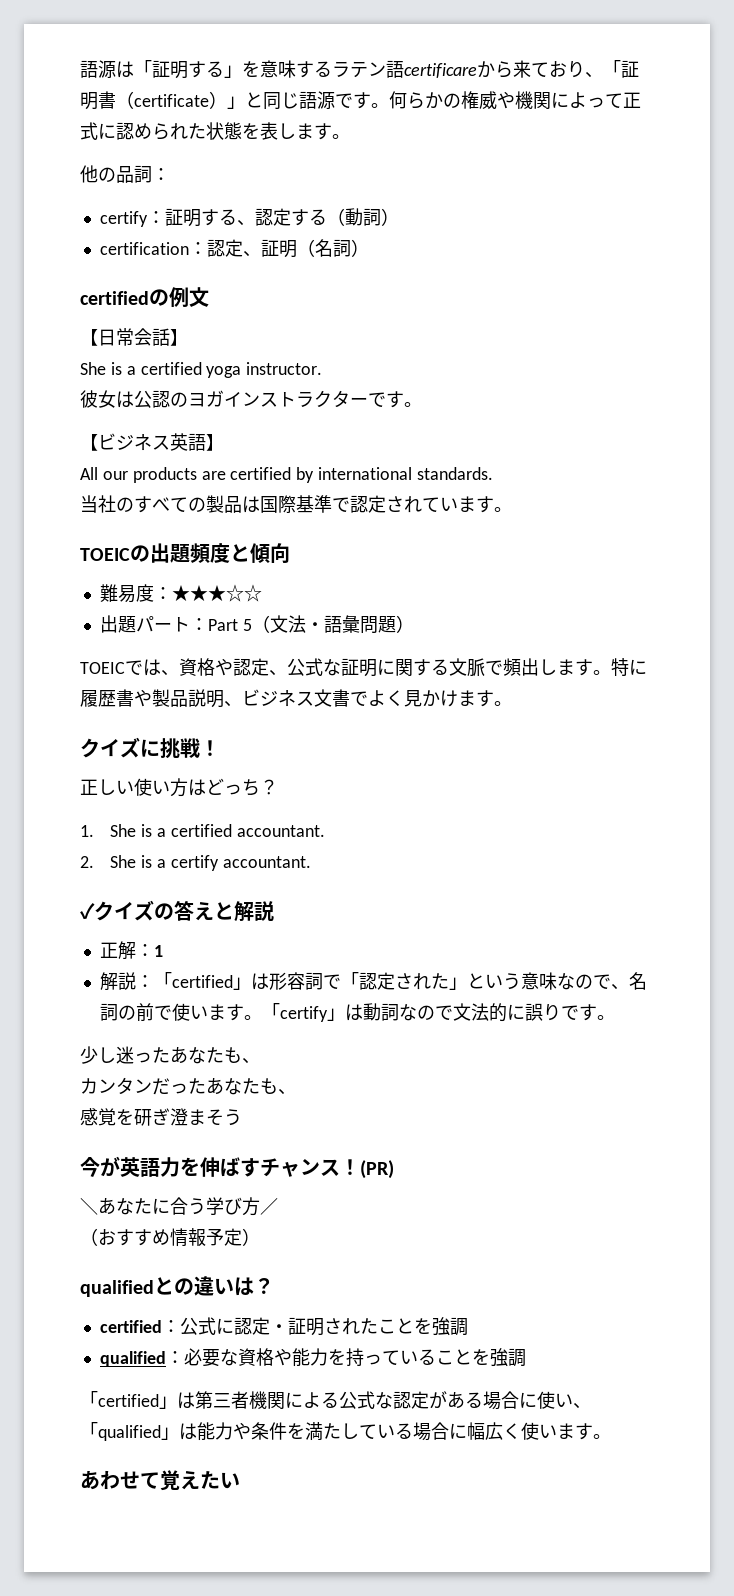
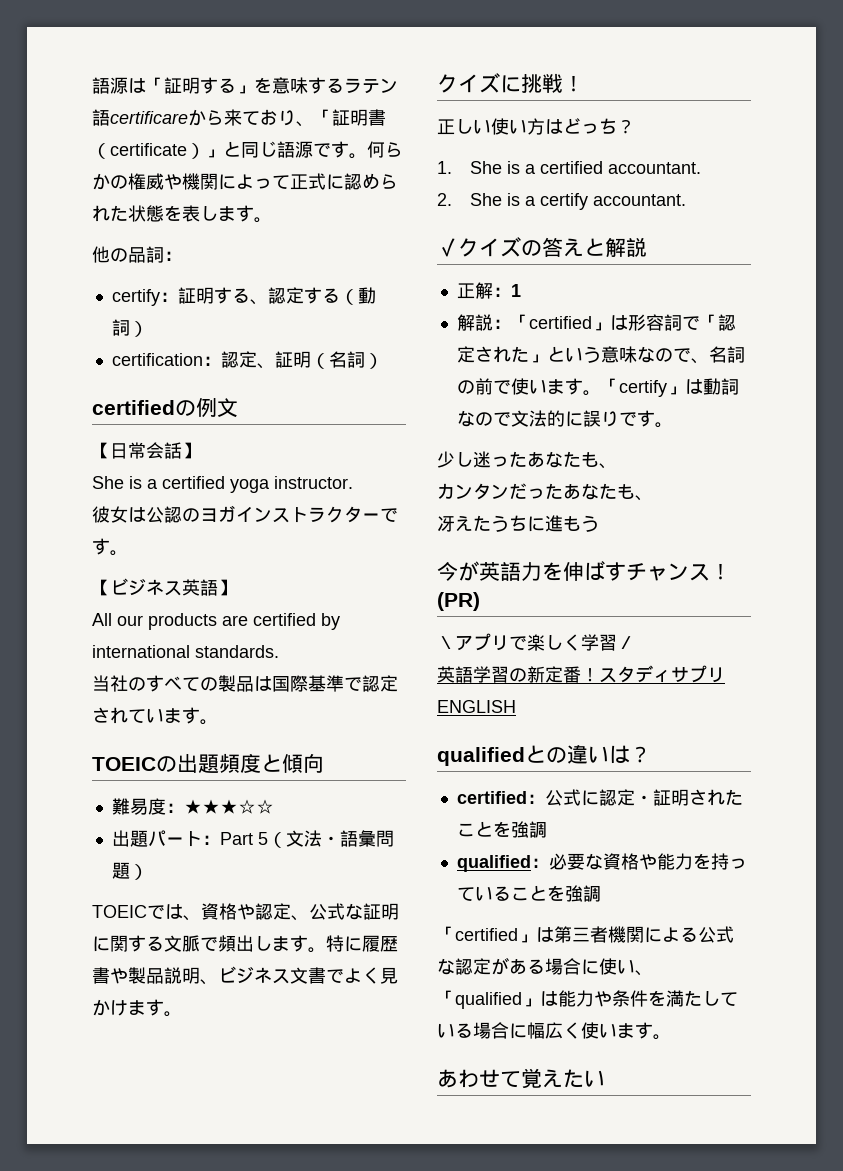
- 感覚を研ぎ澄まそう
+ 冴えたうちに進もう
- ＼あなたに合う学び方／
- （おすすめ情報予定）
+ ＼アプリで楽しく学習／
+ 英語学習の新定番！スタディサプリENGLISH

